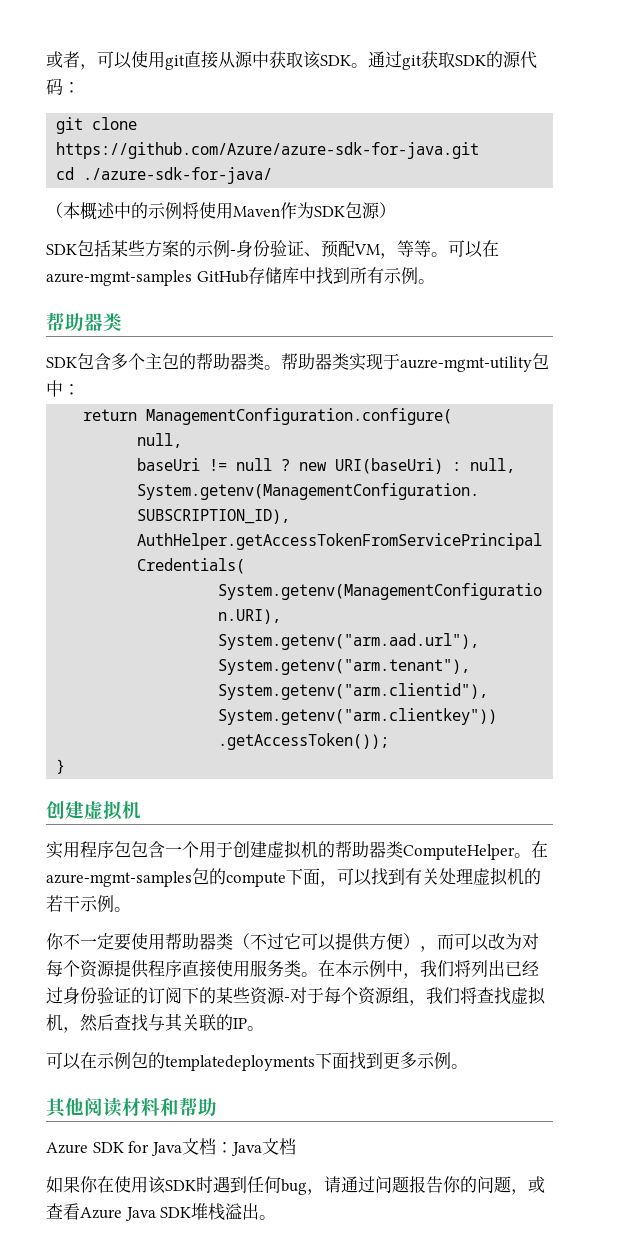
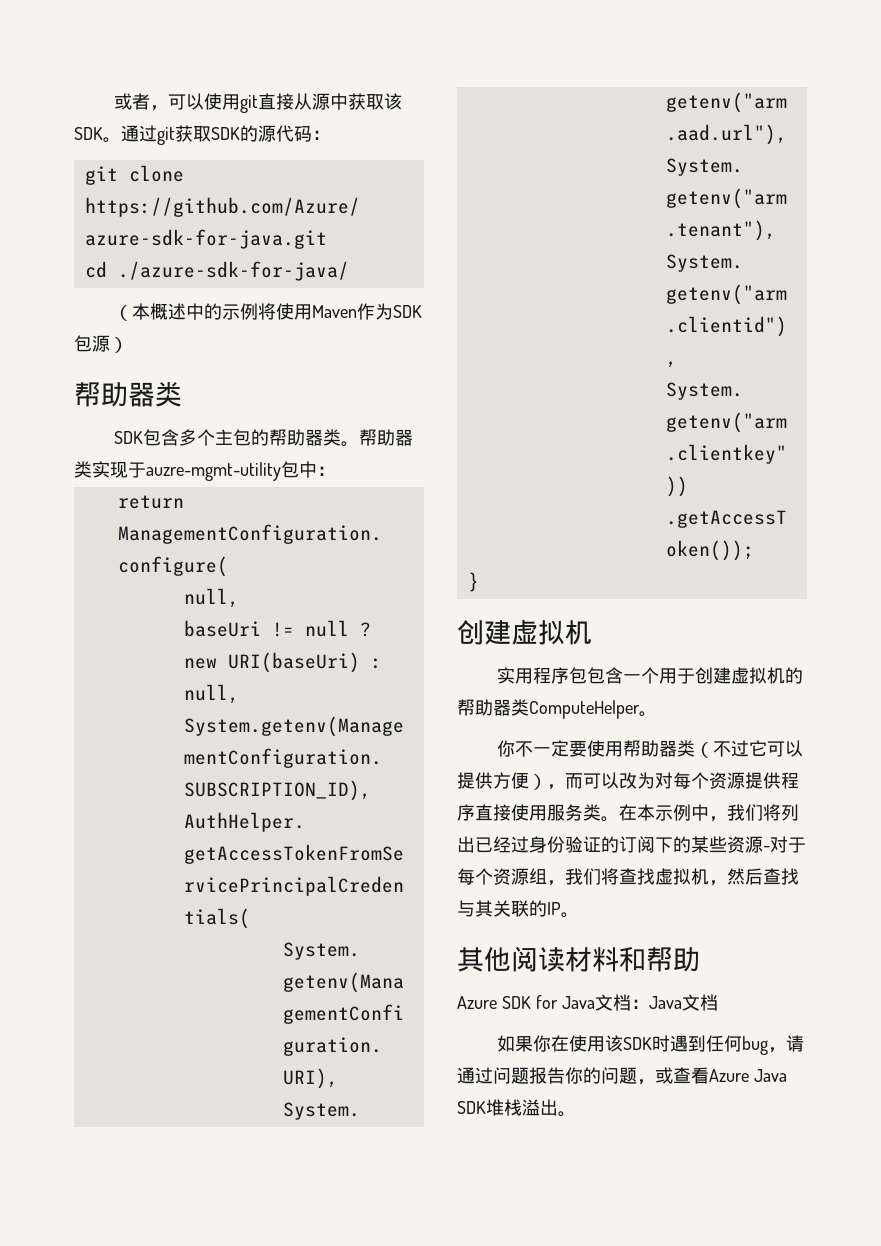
- SDK包括某些方案的示例-身份验证、预配VM，等等。可以在azure-mgmt-samples GitHub存储库中找到所有示例。
- 在azure-mgmt-samples包的compute下面，可以找到有关处理虚拟机的若干示例。
- 可以在示例包的templatedeployments下面找到更多示例。

